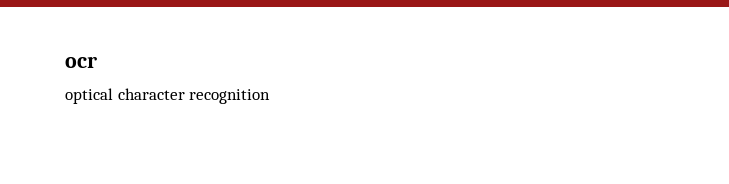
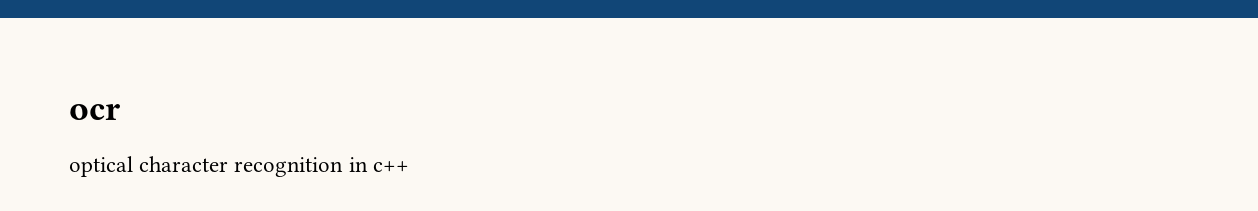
- optical character recognition
+ optical character recognition in c++

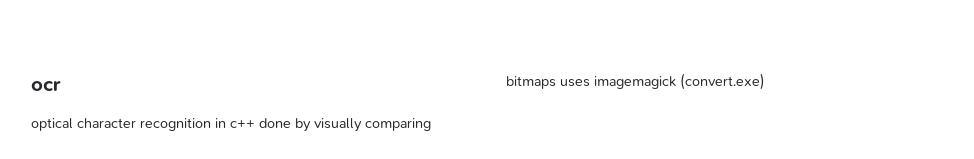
- optical character recognition in c++
+ optical character recognition in c++ done by visually comparing bitmaps uses imagemagick (convert.exe)

